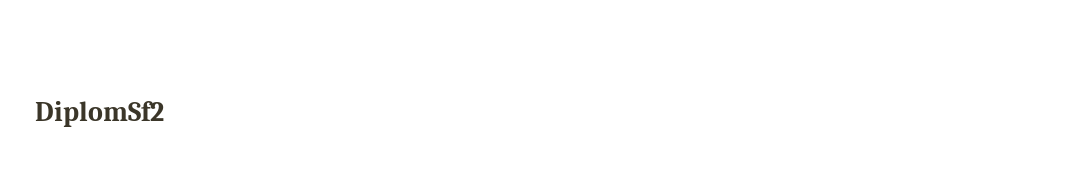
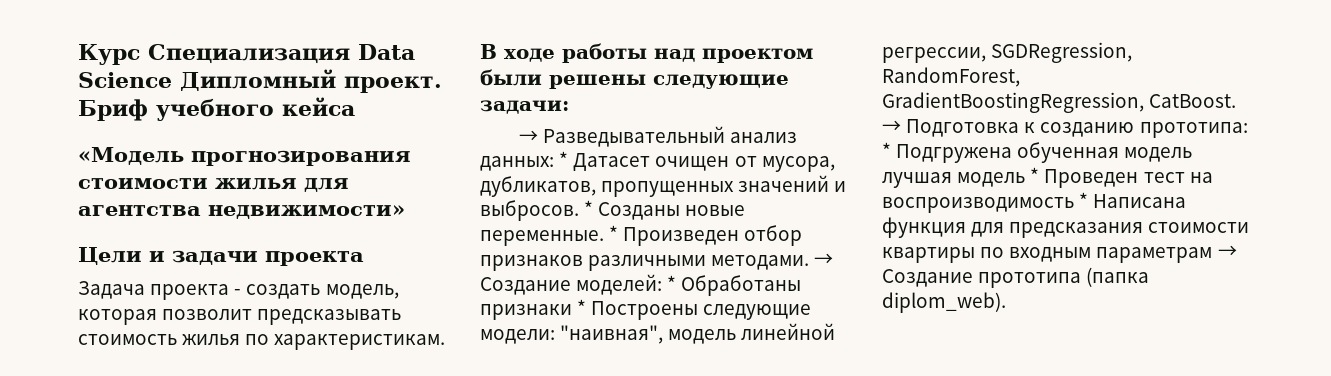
- DiplomSf2
+ Курс Специализация Data Science Дипломный проект. Бриф учебного кейса
+ «Модель прогнозирования стоимости жилья для агентства недвижимости»
+ Цели и задачи проекта
+ Задача проекта - создать модель, которая позволит предсказывать стоимость жилья по характеристикам.
+ В ходе работы над проектом были решены следующие задачи:
+ → Разведывательный анализ данных: * Датасет очищен от мусора, дубликатов, пропущенных значений и выбросов. * Созданы новые переменные. * Произведен отбор признаков различными методами. → Создание моделей: * Обработаны признаки * Построены следующие модели: "наивная", модель линейной регрессии, SGDRegression, RandomForest, GradientBoostingRegression, CatBoost. → Подготовка к созданию прототипа: * Подгружена обученная модель лучшая модель * Проведен тест на воспроизводимость * Написана функция для предсказания стоимости квартиры по входным параметрам → Создание прототипа (папка diplom_web).

